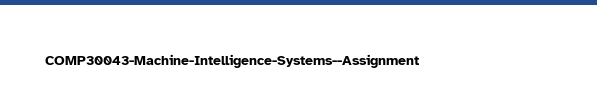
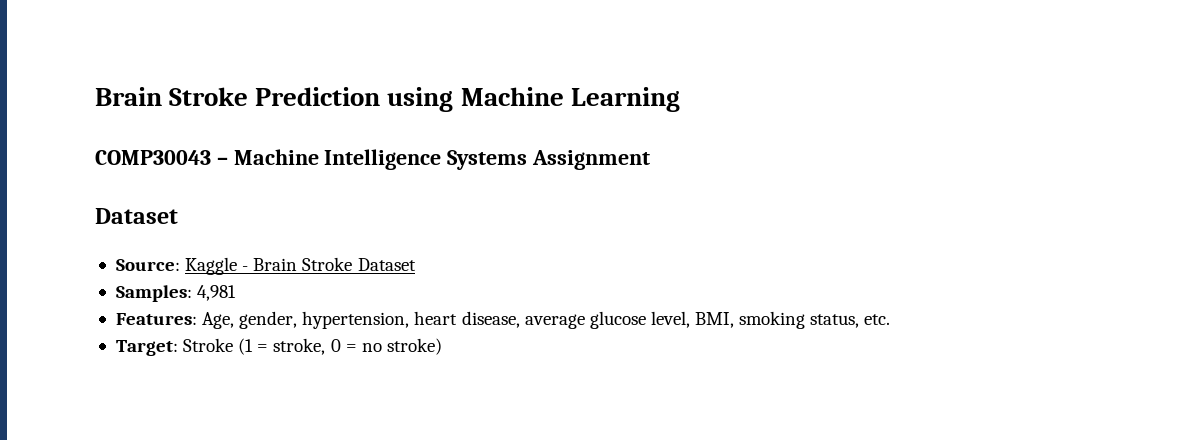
- COMP30043-Machine-Intelligence-Systems--Assignment
+ Brain Stroke Prediction using Machine Learning
+ COMP30043 – Machine Intelligence Systems Assignment
+ Dataset
+ Source: Kaggle - Brain Stroke Dataset
+ Samples: 4,981
+ Features: Age, gender, hypertension, heart disease, average glucose level, BMI, smoking status, etc.
+ Target: Stroke (1 = stroke, 0 = no stroke)

